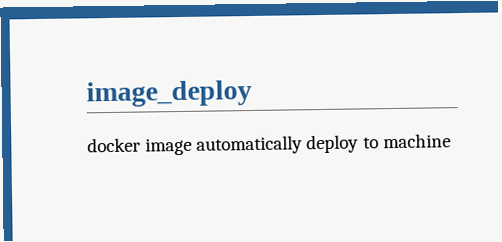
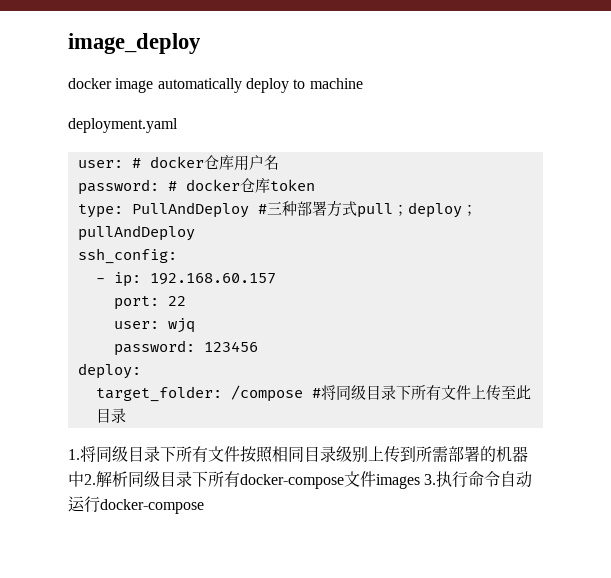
+ deployment.yaml
+ user: # docker仓库用户名
+ password: # docker仓库token
+ type: PullAndDeploy #三种部署方式pull；deploy；pullAndDeploy
+ ssh_config:
+ - ip: 192.168.60.157
+ port: 22
+ user: wjq
+ password: 123456
+ deploy:
+ target_folder: /compose #将同级目录下所有文件上传至此目录
+ 1.将同级目录下所有文件按照相同目录级别上传到所需部署的机器中2.解析同级目录下所有docker-compose文件images 3.执行命令自动运行docker-compose

